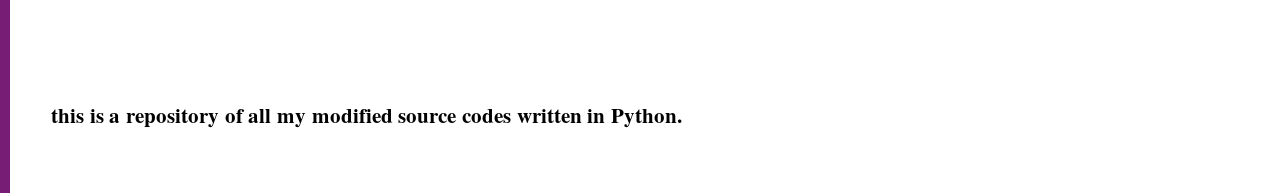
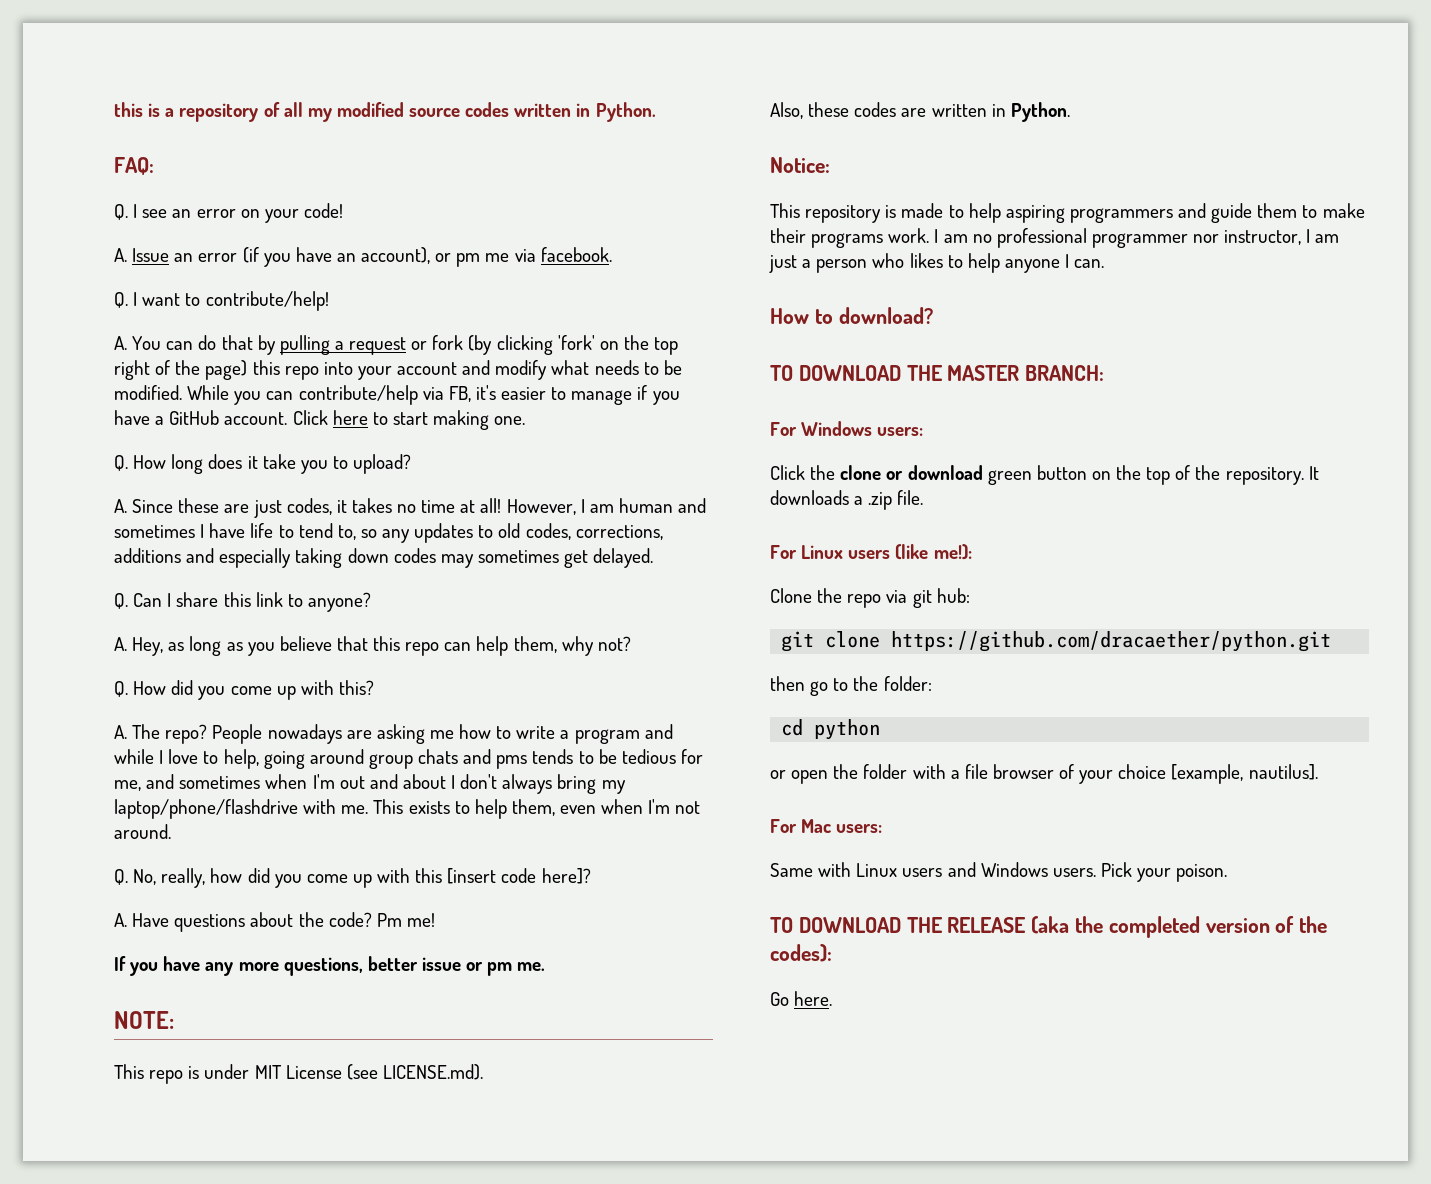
+ FAQ:
+ Q. I see an error on your code!
+ A. Issue an error (if you have an account), or pm me via facebook.
+ Q. I want to contribute/help!
+ A. You can do that by pulling a request or fork (by clicking 'fork' on the top right of the page) this repo into your account and modify what needs to be modified. While you can contribute/help via FB, it's easier to manage if you have a GitHub account. Click here to start making one.
+ Q. How long does it take you to upload?
+ A. Since these are just codes, it takes no time at all! However, I am human and sometimes I have life to tend to, so any updates to old codes, corrections, additions and especially taking down codes may sometimes get delayed.
+ Q. Can I share this link to anyone?
+ A. Hey, as long as you believe that this repo can help them, why not?
+ Q. How did you come up with this?
+ A. The repo? People nowadays are asking me how to write a program and while I love to help, going around group chats and pms tends to be tedious for me, and sometimes when I'm out and about I don't always bring my laptop/phone/flashdrive with me. This exists to help them, even when I'm not around.
+ Q. No, really, how did you come up with this [insert code here]?
+ A. Have questions about the code? Pm me!
+ If you have any more questions, better issue or pm me.
+ NOTE:
+ This repo is under MIT License (see LICENSE.md).
+ Also, these codes are written in Python.
+ Notice:
+ This repository is made to help aspiring programmers and guide them to make their programs work. I am no professional programmer nor instructor, I am just a person who likes to help anyone I can.
+ How to download?
+ TO DOWNLOAD THE MASTER BRANCH:
+ For Windows users:
+ Click the clone or download green button on the top of the repository. It downloads a .zip file.
+ For Linux users (like me!):
+ Clone the repo via git hub:
+ git clone https://github.com/dracaether/python.git
+ then go to the folder:
+ cd python
+ or open the folder with a file browser of your choice [example, nautilus].
+ For Mac users:
+ Same with Linux users and Windows users. Pick your poison.
+ TO DOWNLOAD THE RELEASE (aka the completed version of the codes):
+ Go here.

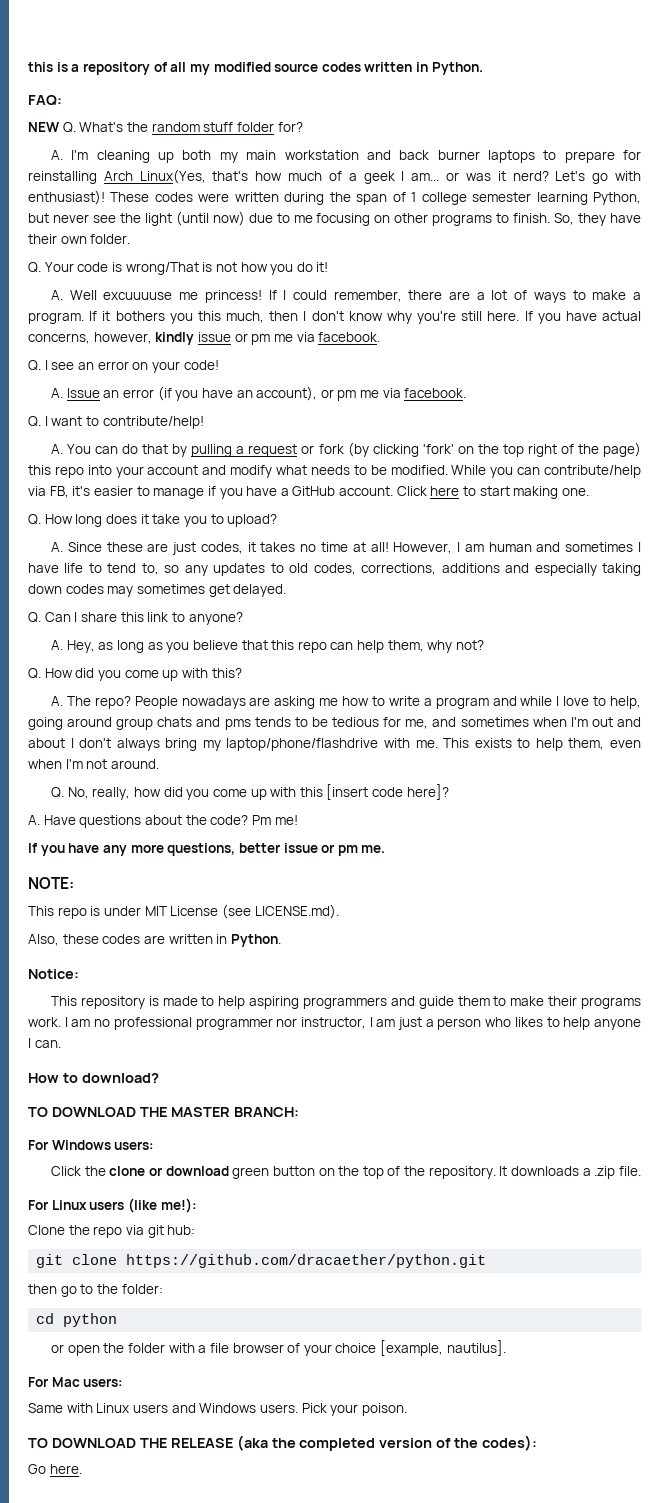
+ NEW Q. What's the random stuff folder for?
+ A. I'm cleaning up both my main workstation and back burner laptops to prepare for reinstalling Arch Linux(Yes, that's how much of a geek I am... or was it nerd? Let's go with enthusiast)! These codes were written during the span of 1 college semester learning Python, but never see the light (until now) due to me focusing on other programs to finish. So, they have their own folder.
+ Q. Your code is wrong/That is not how you do it!
+ A. Well excuuuuse me princess! If I could remember, there are a lot of ways to make a program. If it bothers you this much, then I don't know why you're still here. If you have actual concerns, however, kindly issue or pm me via facebook.

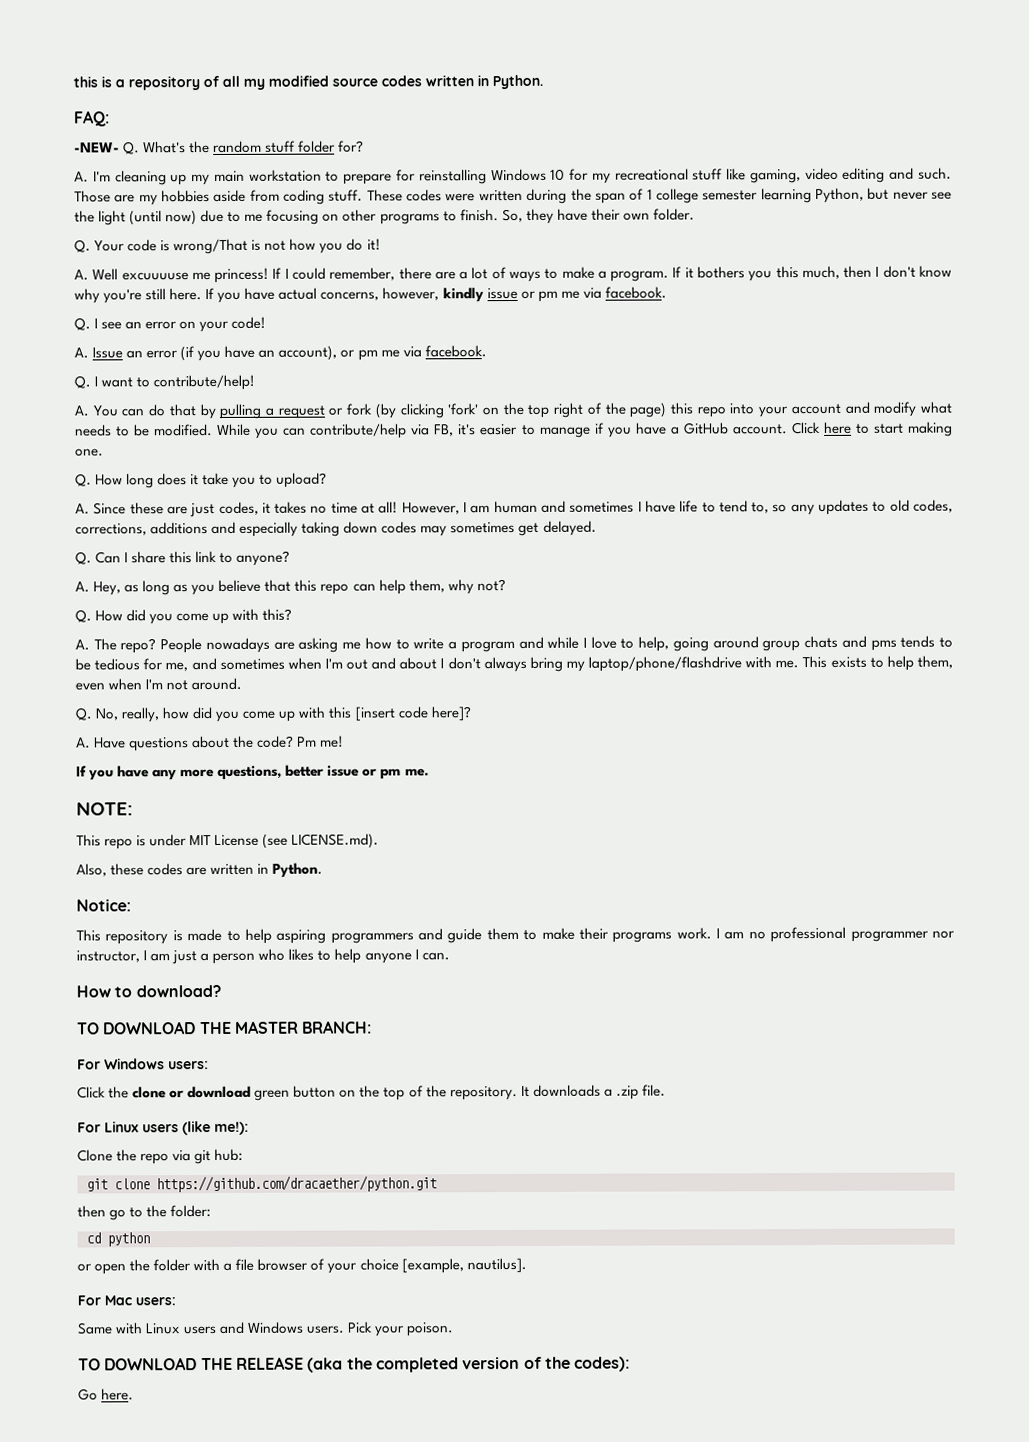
- NEW Q. What's the random stuff folder for?
+ -NEW- Q. What's the random stuff folder for?
- A. I'm cleaning up both my main workstation and back burner laptops to prepare for reinstalling Arch Linux(Yes, that's how much of a geek I am... or was it nerd? Let's go with enthusiast)!
+ A. I'm cleaning up my main workstation to prepare for reinstalling Windows 10 for my recreational stuff like gaming, video editing and such. Those are my hobbies aside from coding stuff.

